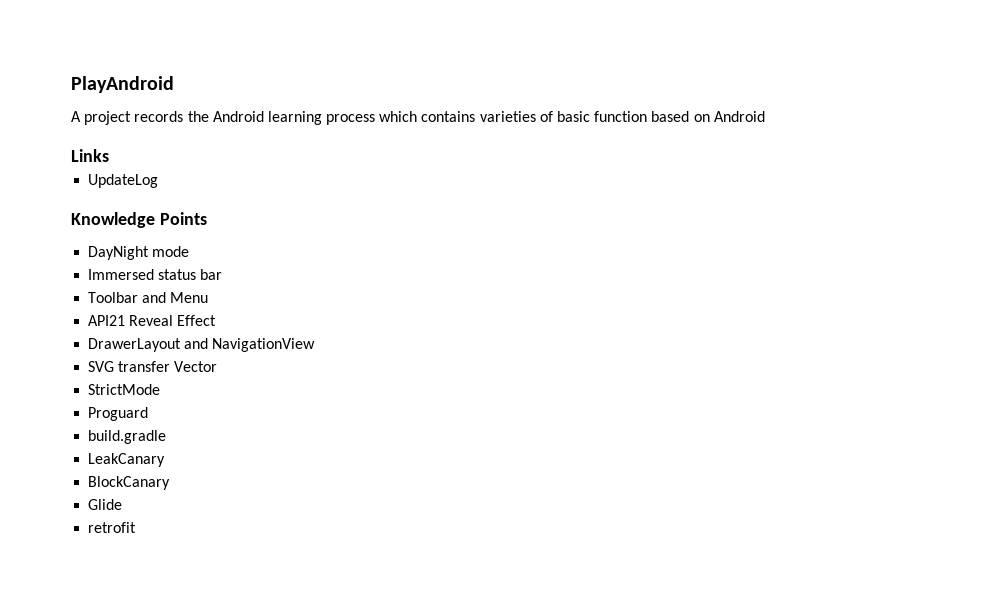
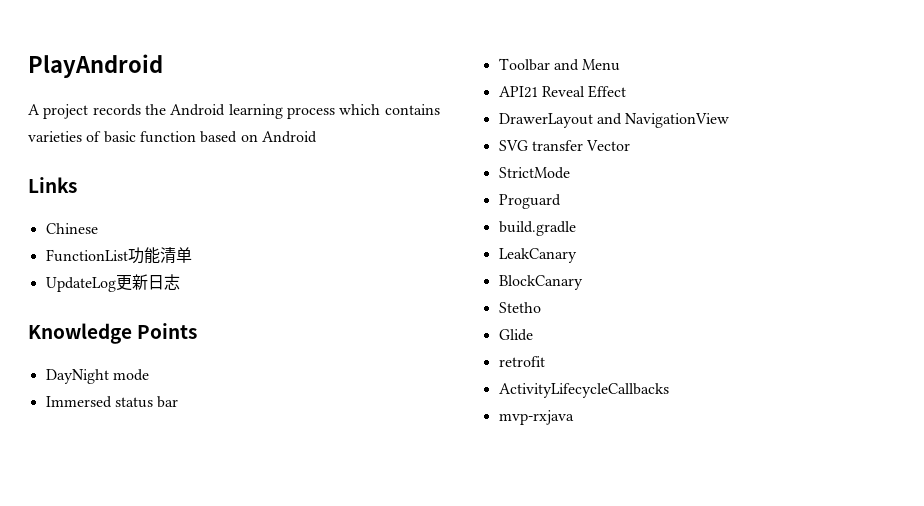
+ Chinese
+ FunctionList功能清单
- UpdateLog
+ UpdateLog更新日志
+ Stetho
+ ActivityLifecycleCallbacks
+ mvp-rxjava

